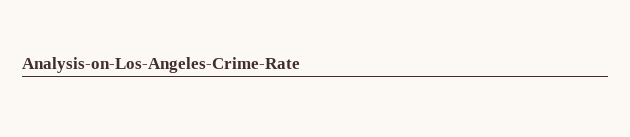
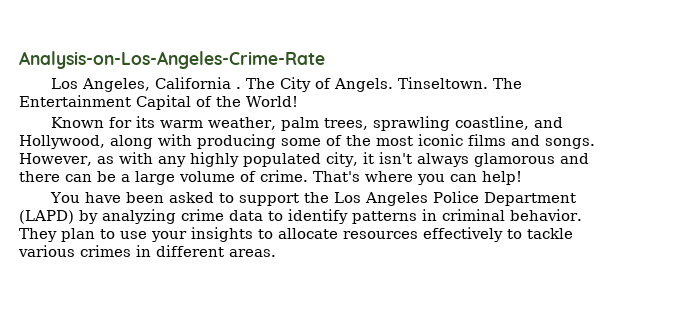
+ Los Angeles, California . The City of Angels. Tinseltown. The Entertainment Capital of the World!
+ Known for its warm weather, palm trees, sprawling coastline, and Hollywood, along with producing some of the most iconic films and songs. However, as with any highly populated city, it isn't always glamorous and there can be a large volume of crime. That's where you can help!
+ You have been asked to support the Los Angeles Police Department (LAPD) by analyzing crime data to identify patterns in criminal behavior. They plan to use your insights to allocate resources effectively to tackle various crimes in different areas.

